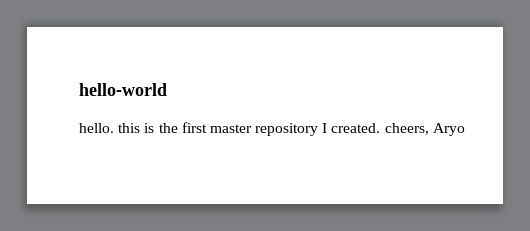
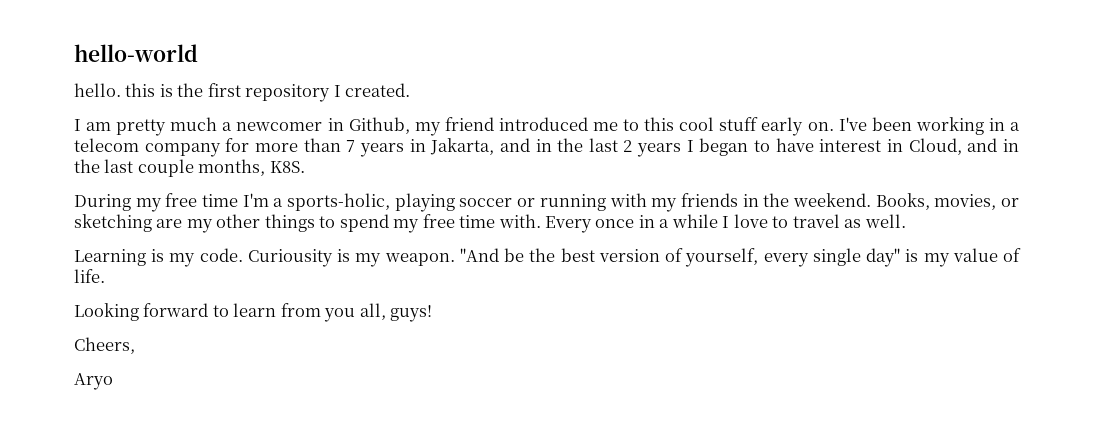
- hello. this is the first master repository I created. cheers, Aryo
+ hello. this is the first repository I created.
+ I am pretty much a newcomer in Github, my friend introduced me to this cool stuff early on. I've been working in a telecom company for more than 7 years in Jakarta, and in the last 2 years I began to have interest in Cloud, and in the last couple months, K8S.
+ During my free time I'm a sports-holic, playing soccer or running with my friends in the weekend. Books, movies, or sketching are my other things to spend my free time with. Every once in a while I love to travel as well.
+ Learning is my code. Curiousity is my weapon. "And be the best version of yourself, every single day" is my value of life.
+ Looking forward to learn from you all, guys!
+ Cheers,
+ Aryo

